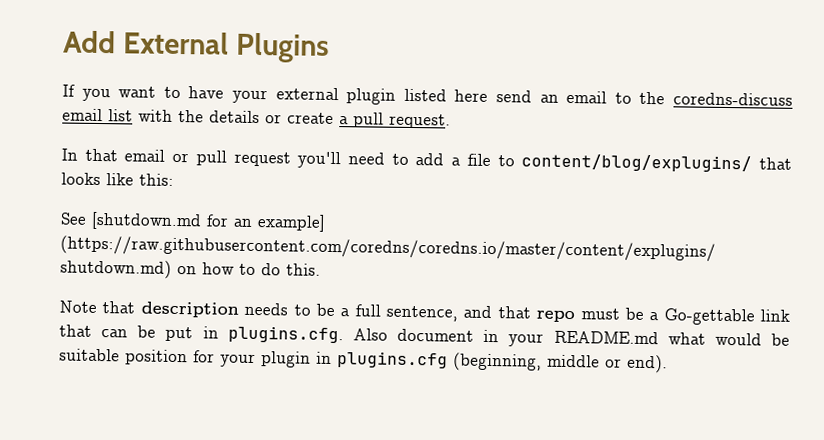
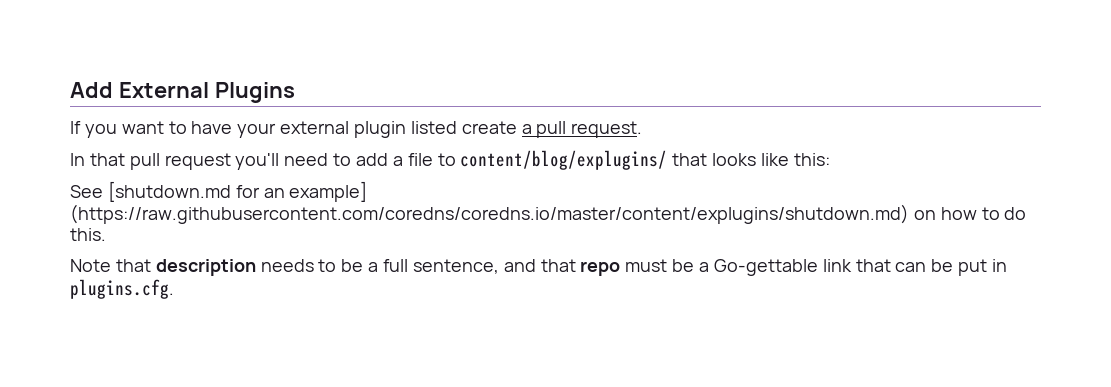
- If you want to have your external plugin listed here send an email to the coredns-discuss email list with the details or create a pull request.
+ If you want to have your external plugin listed create a pull request.
- In that email or pull request you'll need to add a file to content/blog/explugins/ that looks like this:
+ In that pull request you'll need to add a file to content/blog/explugins/ that looks like this:
- Note that description needs to be a full sentence, and that repo must be a Go-gettable link that can be put in plugins.cfg. Also document in your README.md what would be suitable position for your plugin in plugins.cfg (beginning, middle or end).
+ Note that description needs to be a full sentence, and that repo must be a Go-gettable link that can be put in plugins.cfg.

